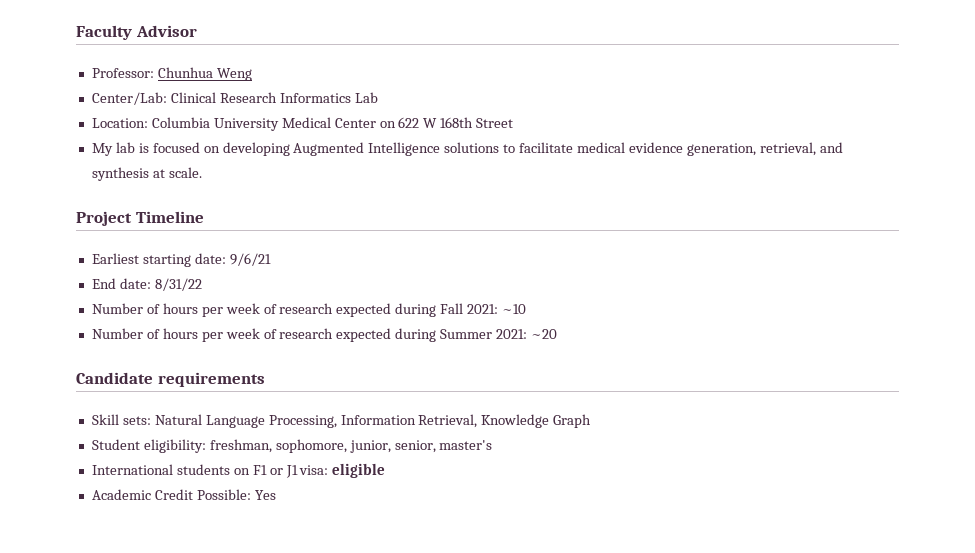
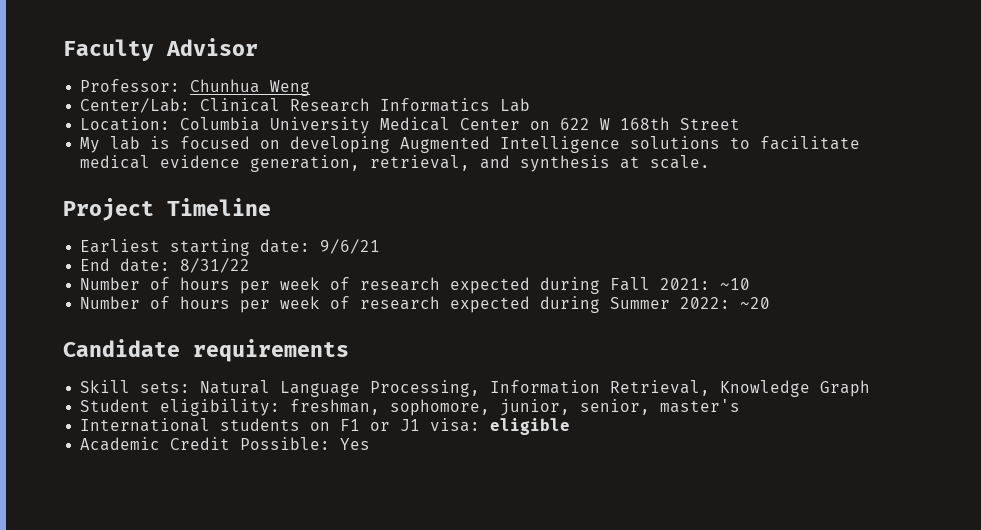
- Number of hours per week of research expected during Summer 2021: ~20
+ Number of hours per week of research expected during Summer 2022: ~20

